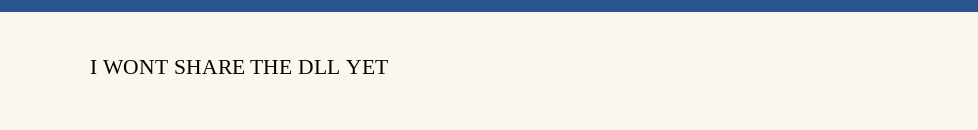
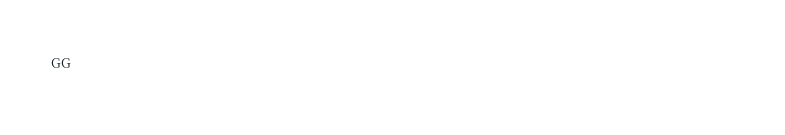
- I WONT SHARE THE DLL YET
+ GG

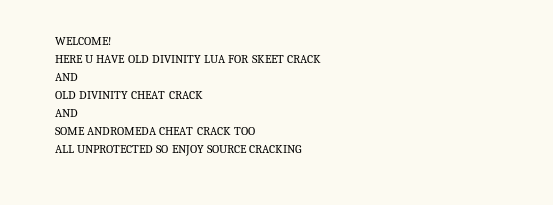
- GG
+ WELCOME!
+ HERE U HAVE OLD DIVINITY LUA FOR SKEET CRACK
+ AND
+ OLD DIVINITY CHEAT CRACK
+ AND
+ SOME ANDROMEDA CHEAT CRACK TOO
+ ALL UNPROTECTED SO ENJOY SOURCE CRACKING

